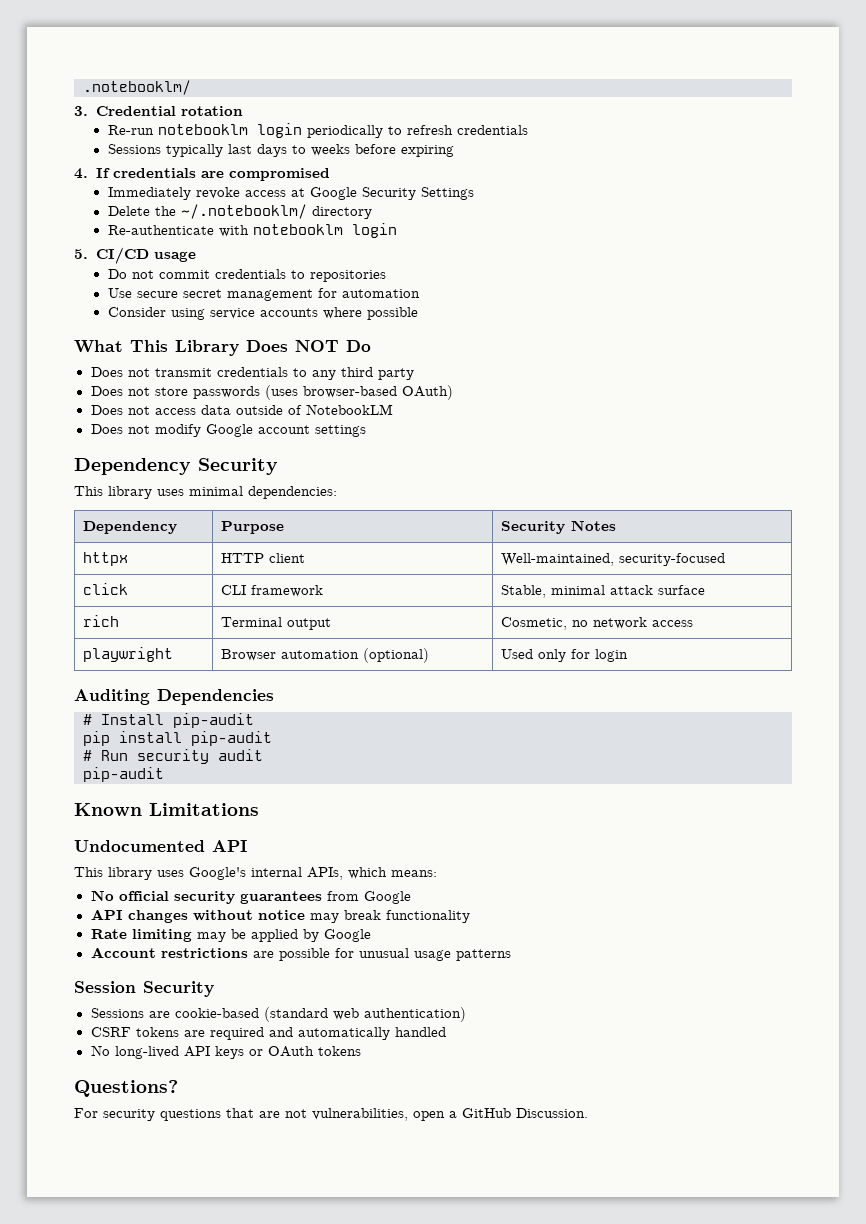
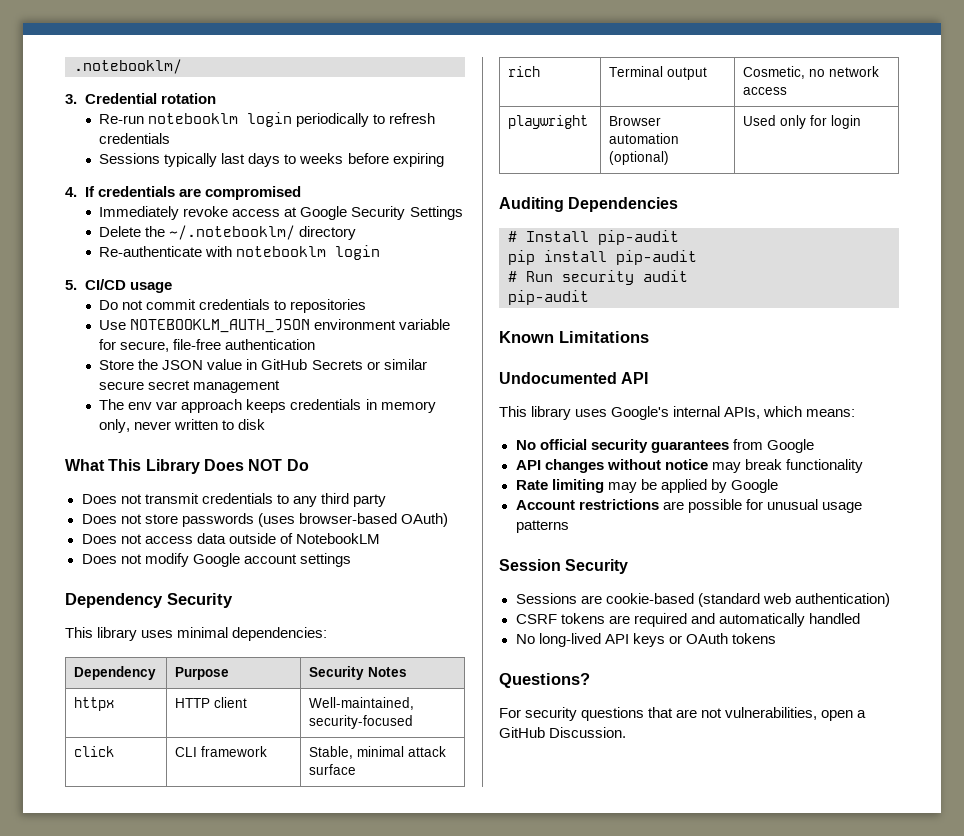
- Use secure secret management for automation
- Consider using service accounts where possible
+ Use NOTEBOOKLM_AUTH_JSON environment variable for secure, file-free authentication
+ Store the JSON value in GitHub Secrets or similar secure secret management
+ The env var approach keeps credentials in memory only, never written to disk

